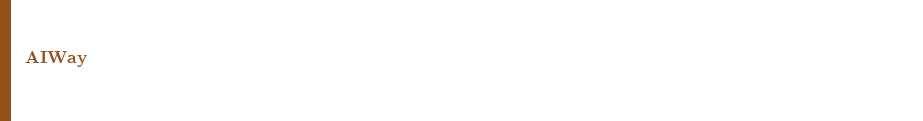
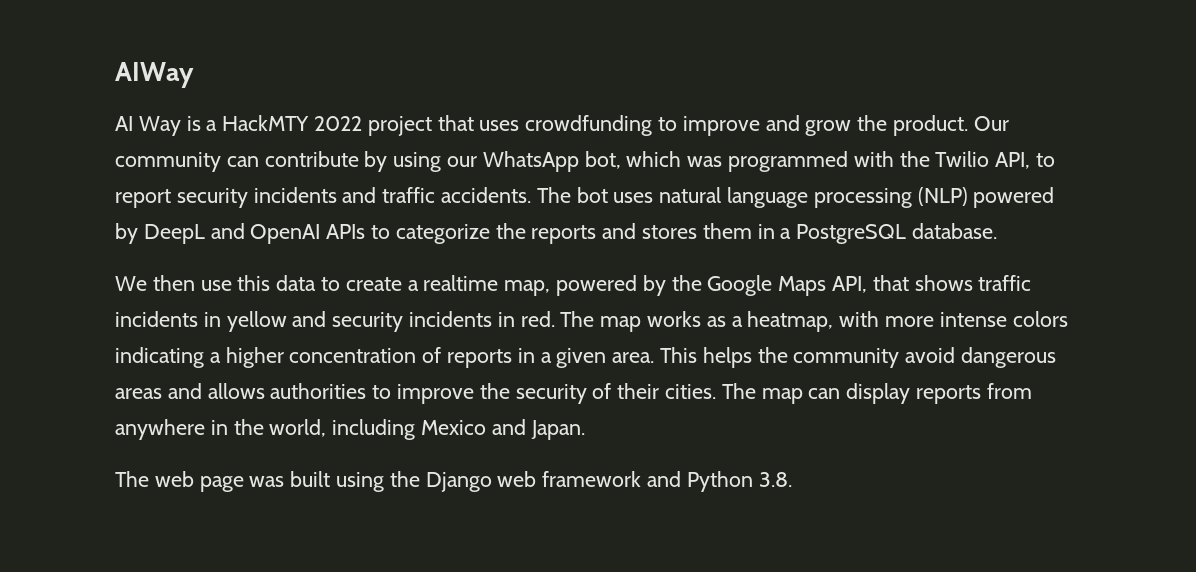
+ AI Way is a HackMTY 2022 project that uses crowdfunding to improve and grow the product. Our community can contribute by using our WhatsApp bot, which was programmed with the Twilio API, to report security incidents and traffic accidents. The bot uses natural language processing (NLP) powered by DeepL and OpenAI APIs to categorize the reports and stores them in a PostgreSQL database.
+ We then use this data to create a realtime map, powered by the Google Maps API, that shows traffic incidents in yellow and security incidents in red. The map works as a heatmap, with more intense colors indicating a higher concentration of reports in a given area. This helps the community avoid dangerous areas and allows authorities to improve the security of their cities. The map can display reports from anywhere in the world, including Mexico and Japan.
+ The web page was built using the Django web framework and Python 3.8.

